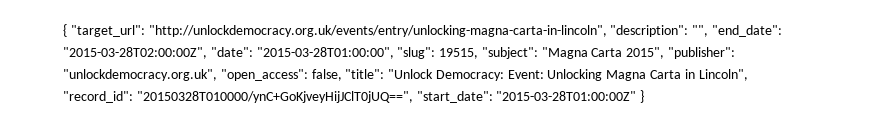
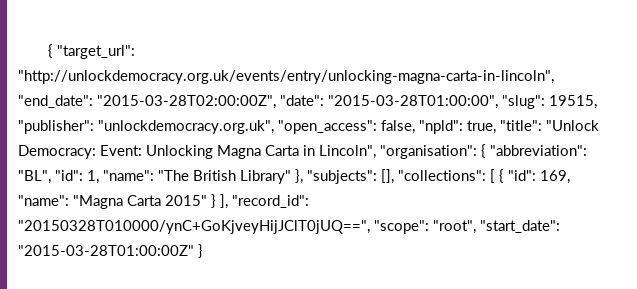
- { "target_url": "http://unlockdemocracy.org.uk/events/entry/unlocking-magna-carta-in-lincoln", "description": "", "end_date": "2015-03-28T02:00:00Z", "date": "2015-03-28T01:00:00", "slug": 19515, "subject": "Magna Carta 2015", "publisher": "unlockdemocracy.org.uk", "open_access": false, "title": "Unlock Democracy: Event: Unlocking Magna Carta in Lincoln", "record_id": "20150328T010000/ynC+GoKjveyHijJClT0jUQ==", "start_date": "2015-03-28T01:00:00Z" }
+ { "target_url": "http://unlockdemocracy.org.uk/events/entry/unlocking-magna-carta-in-lincoln", "end_date": "2015-03-28T02:00:00Z", "date": "2015-03-28T01:00:00", "slug": 19515, "publisher": "unlockdemocracy.org.uk", "open_access": false, "npld": true, "title": "Unlock Democracy: Event: Unlocking Magna Carta in Lincoln", "organisation": { "abbreviation": "BL", "id": 1, "name": "The British Library" }, "subjects": [], "collections": [ { "id": 169, "name": "Magna Carta 2015" } ], "record_id": "20150328T010000/ynC+GoKjveyHijJClT0jUQ==", "scope": "root", "start_date": "2015-03-28T01:00:00Z" }

